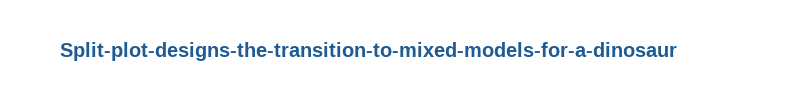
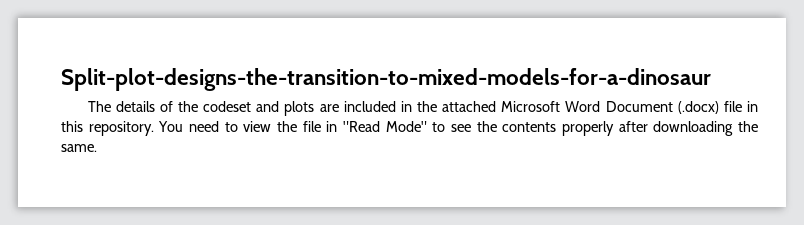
+ The details of the codeset and plots are included in the attached Microsoft Word Document (.docx) file in this repository. You need to view the file in "Read Mode" to see the contents properly after downloading the same.

